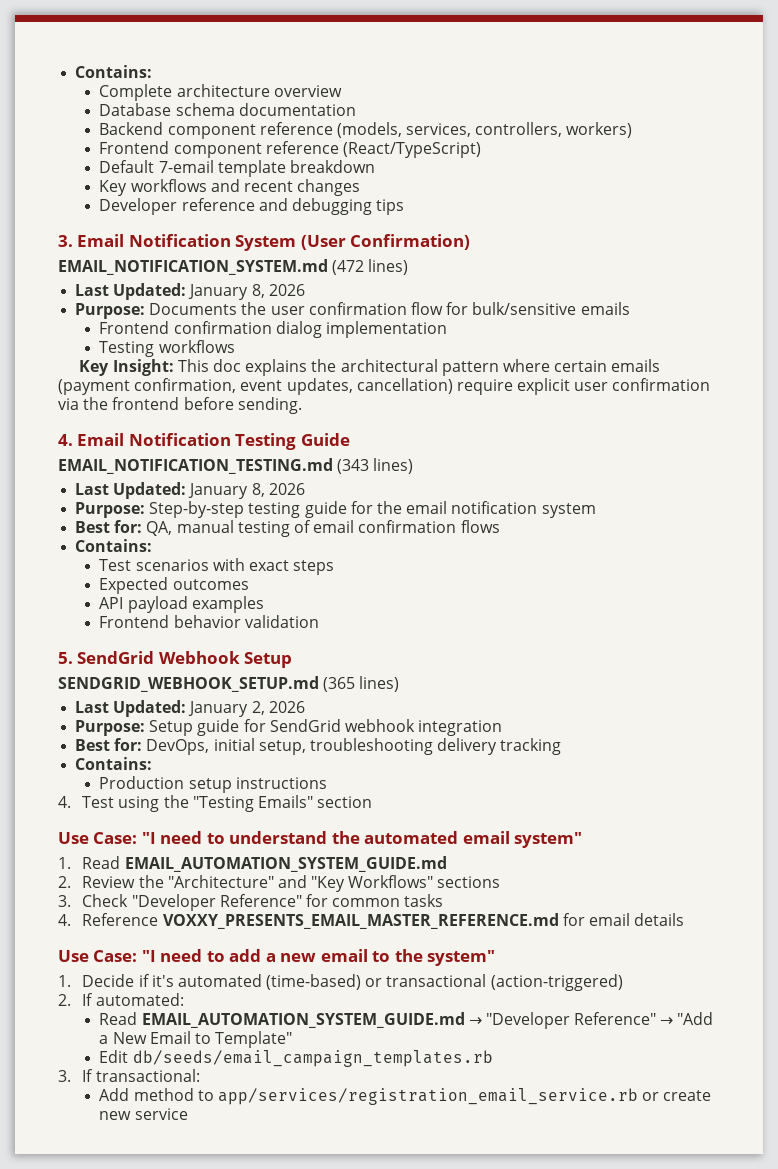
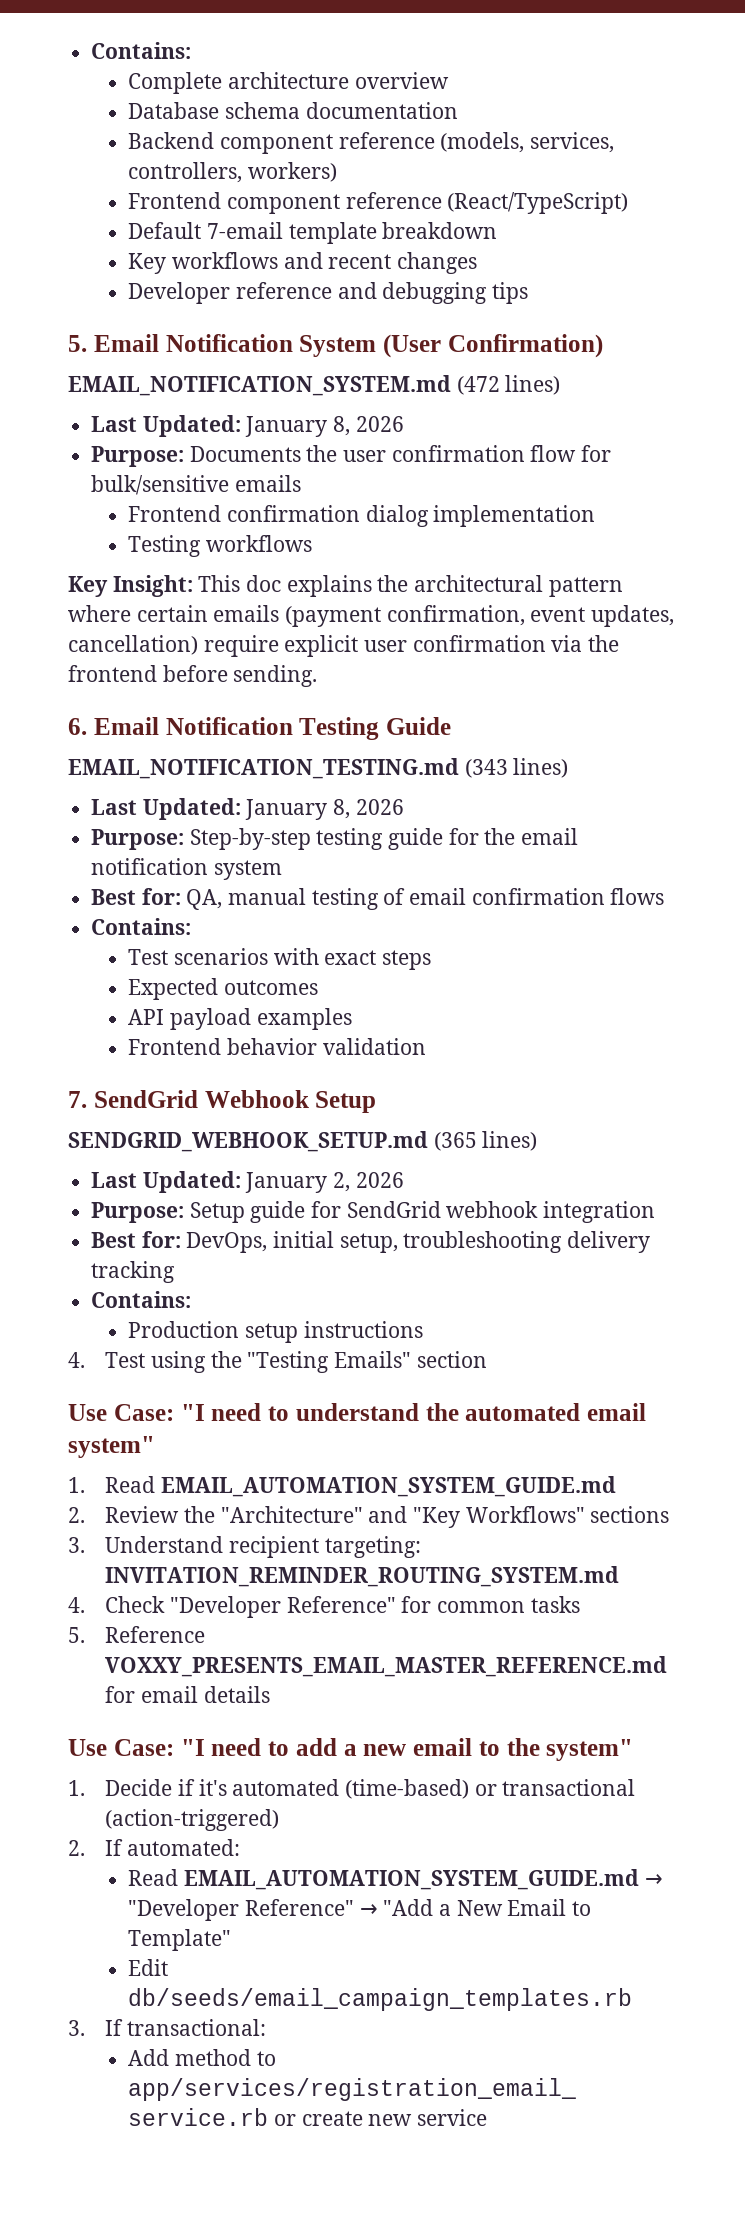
- 3. Email Notification System (User Confirmation)
+ 5. Email Notification System (User Confirmation)
- 4. Email Notification Testing Guide
+ 6. Email Notification Testing Guide
- 5. SendGrid Webhook Setup
+ 7. SendGrid Webhook Setup
- 3. Check "Developer Reference" for common tasks
+ 3. Understand recipient targeting: INVITATION_REMINDER_ROUTING_SYSTEM.md
+ 4. Check "Developer Reference" for common tasks
- 4. Reference VOXXY_PRESENTS_EMAIL_MASTER_REFERENCE.md for email details
+ 5. Reference VOXXY_PRESENTS_EMAIL_MASTER_REFERENCE.md for email details

